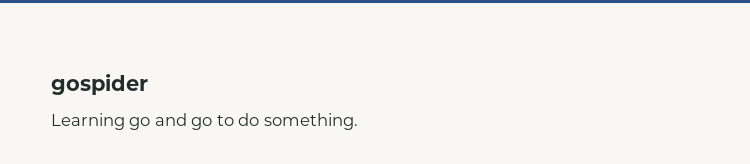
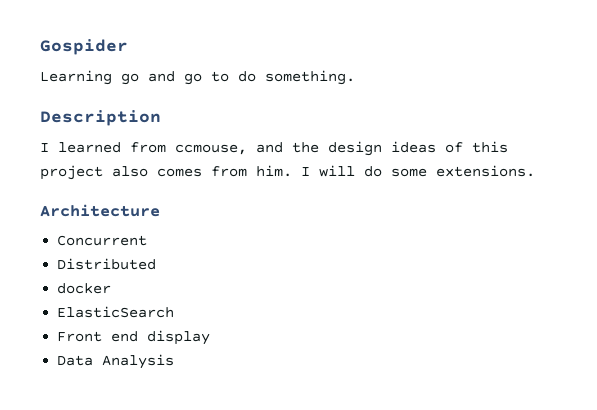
- gospider
+ Gospider
+ Description
+ I learned from ccmouse, and the design ideas of this project also comes from him. I will do some extensions.
+ Architecture
+ Concurrent
+ Distributed
+ docker
+ ElasticSearch
+ Front end display
+ Data Analysis

